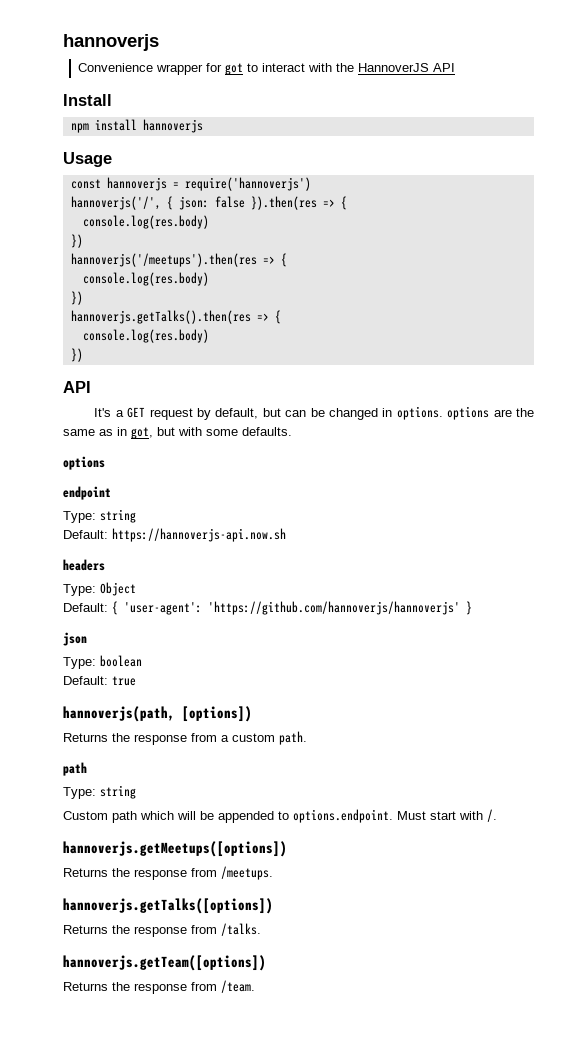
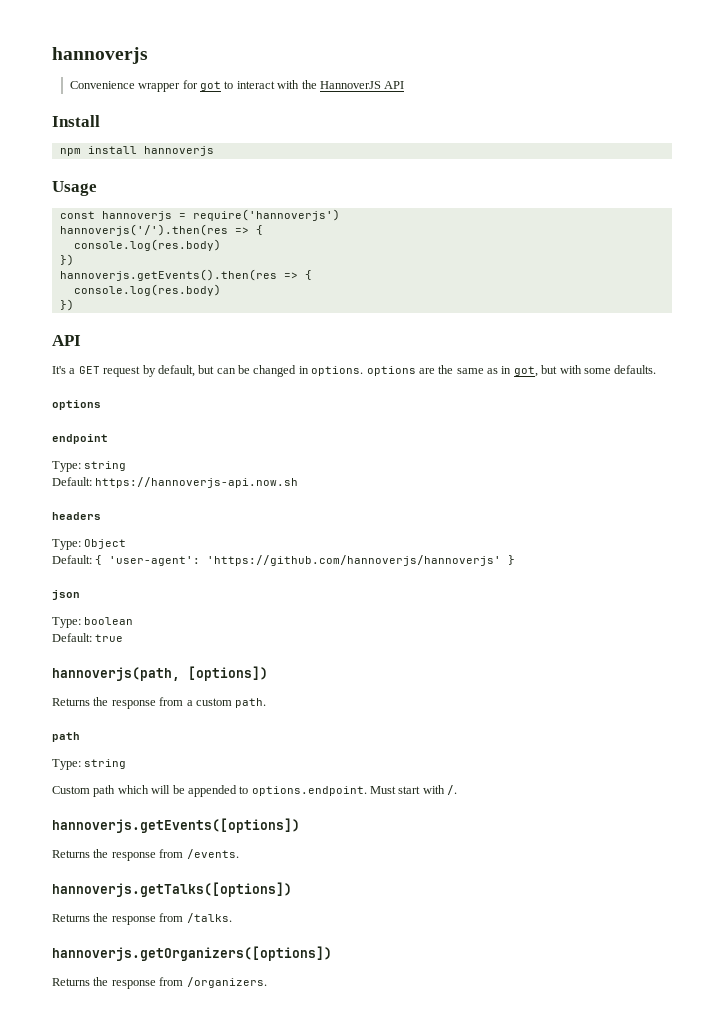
- hannoverjs('/', { json: false }).then(res => {
+ hannoverjs('/').then(res => {
  console.log(res.body)
  })
- hannoverjs('/meetups').then(res => {
- console.log(res.body)
- })
- hannoverjs.getTalks().then(res => {
+ hannoverjs.getEvents().then(res => {
- hannoverjs.getMeetups([options])
- Returns the response from /meetups.
+ hannoverjs.getEvents([options])
+ Returns the response from /events.
- hannoverjs.getTeam([options])
- Returns the response from /team.
+ hannoverjs.getOrganizers([options])
+ Returns the response from /organizers.

